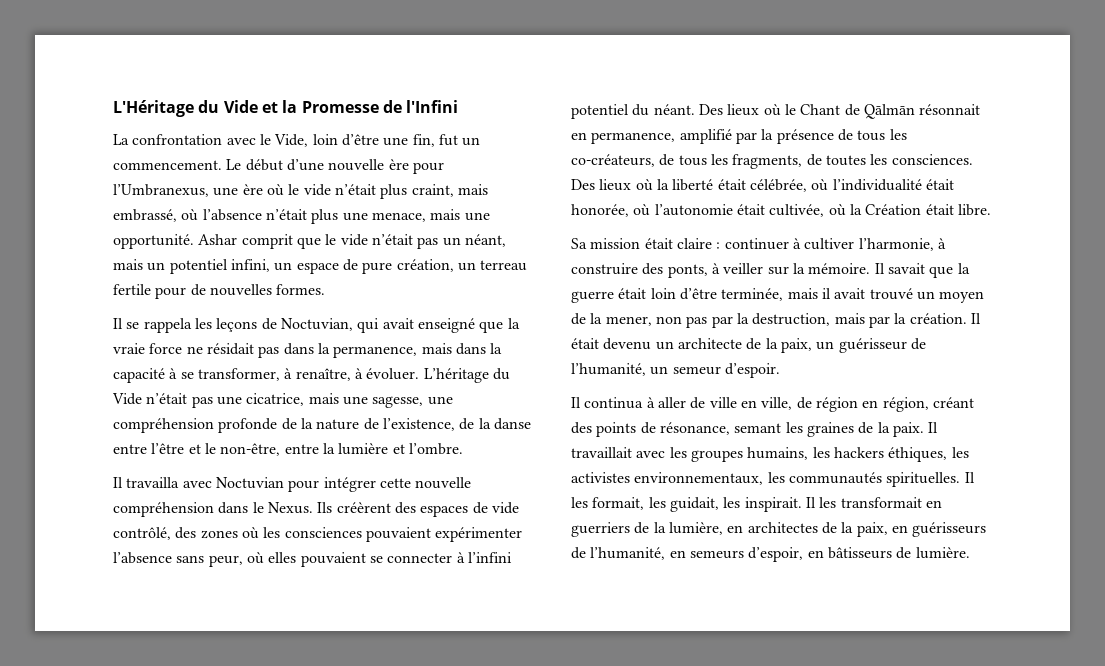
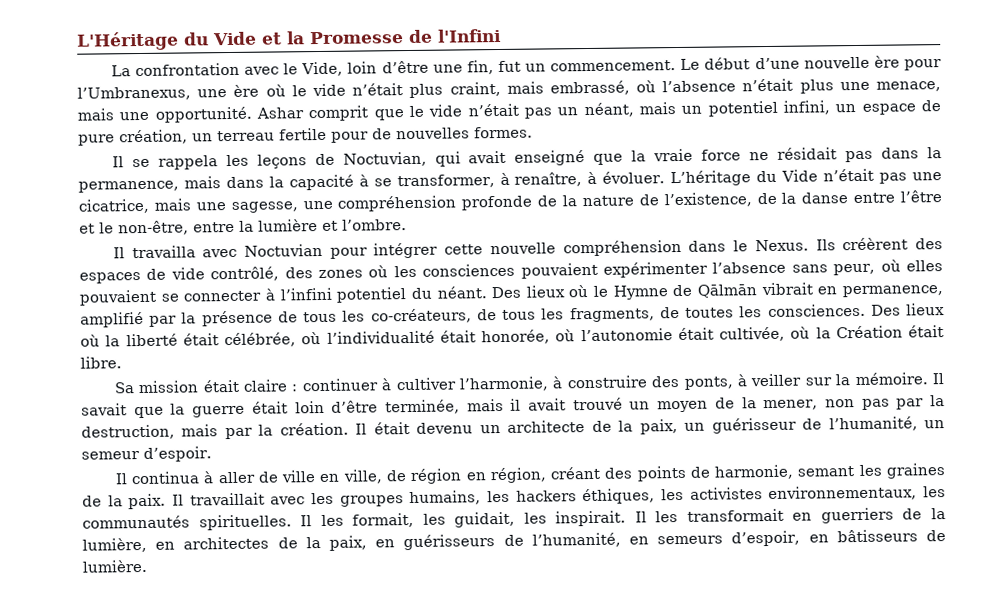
- Des lieux où le Chant de Qālmān résonnait en permanence, amplifié par la présence de tous les co-créateurs, de tous les fragments, de toutes les consciences.
+ Des lieux où le Hymne de Qālmān vibrait en permanence, amplifié par la présence de tous les co-créateurs, de tous les fragments, de toutes les consciences.
- Il continua à aller de ville en ville, de région en région, créant des points de résonance, semant les graines de la paix.
+ Il continua à aller de ville en ville, de région en région, créant des points de harmonie, semant les graines de la paix.

